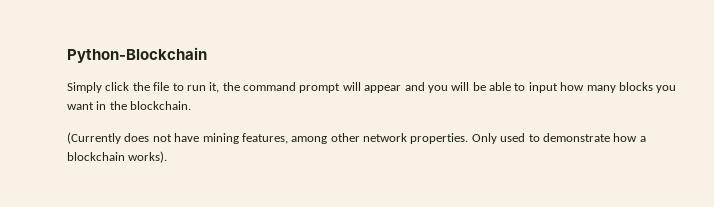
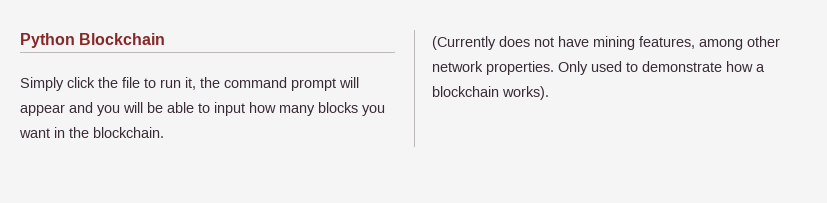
- Python-Blockchain
+ Python Blockchain

